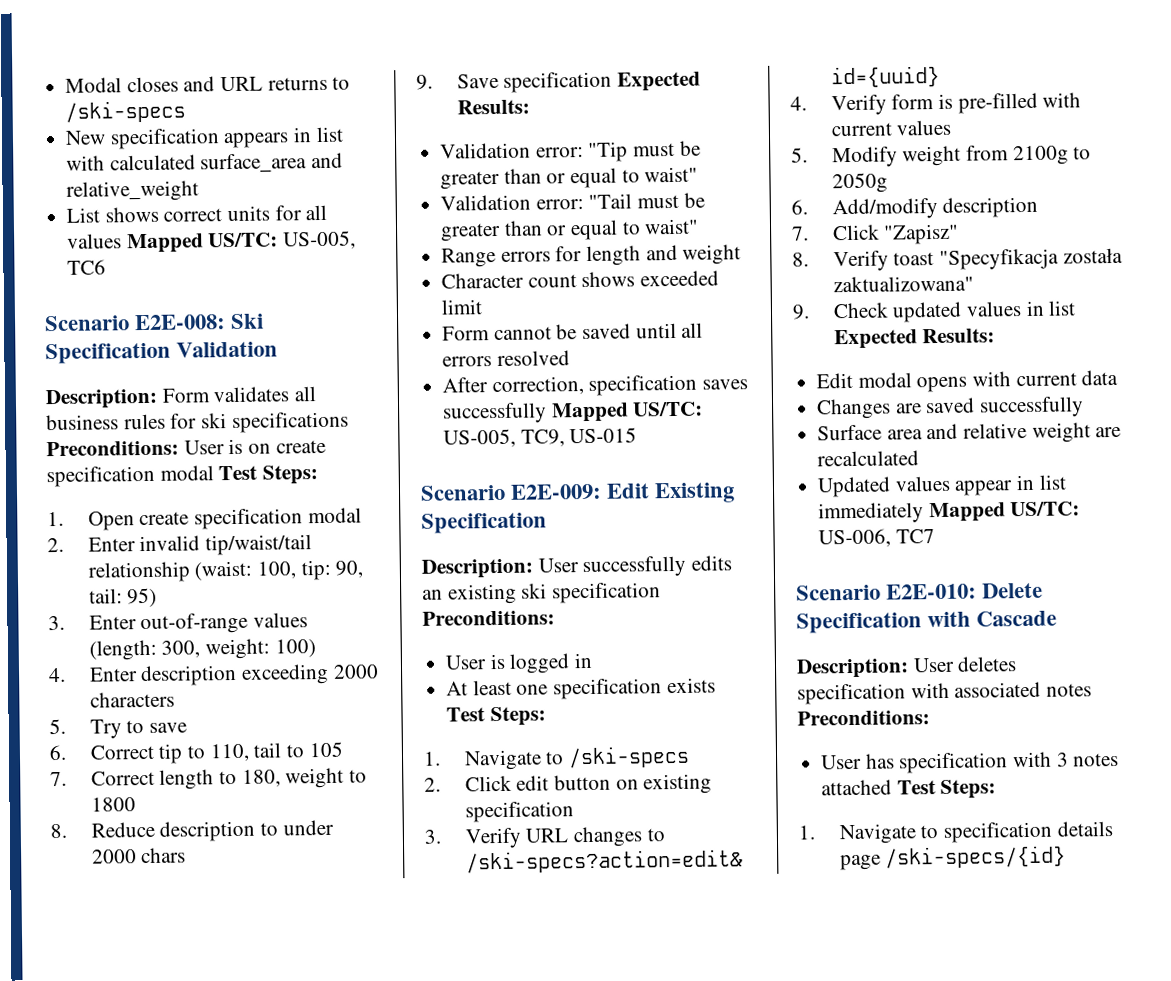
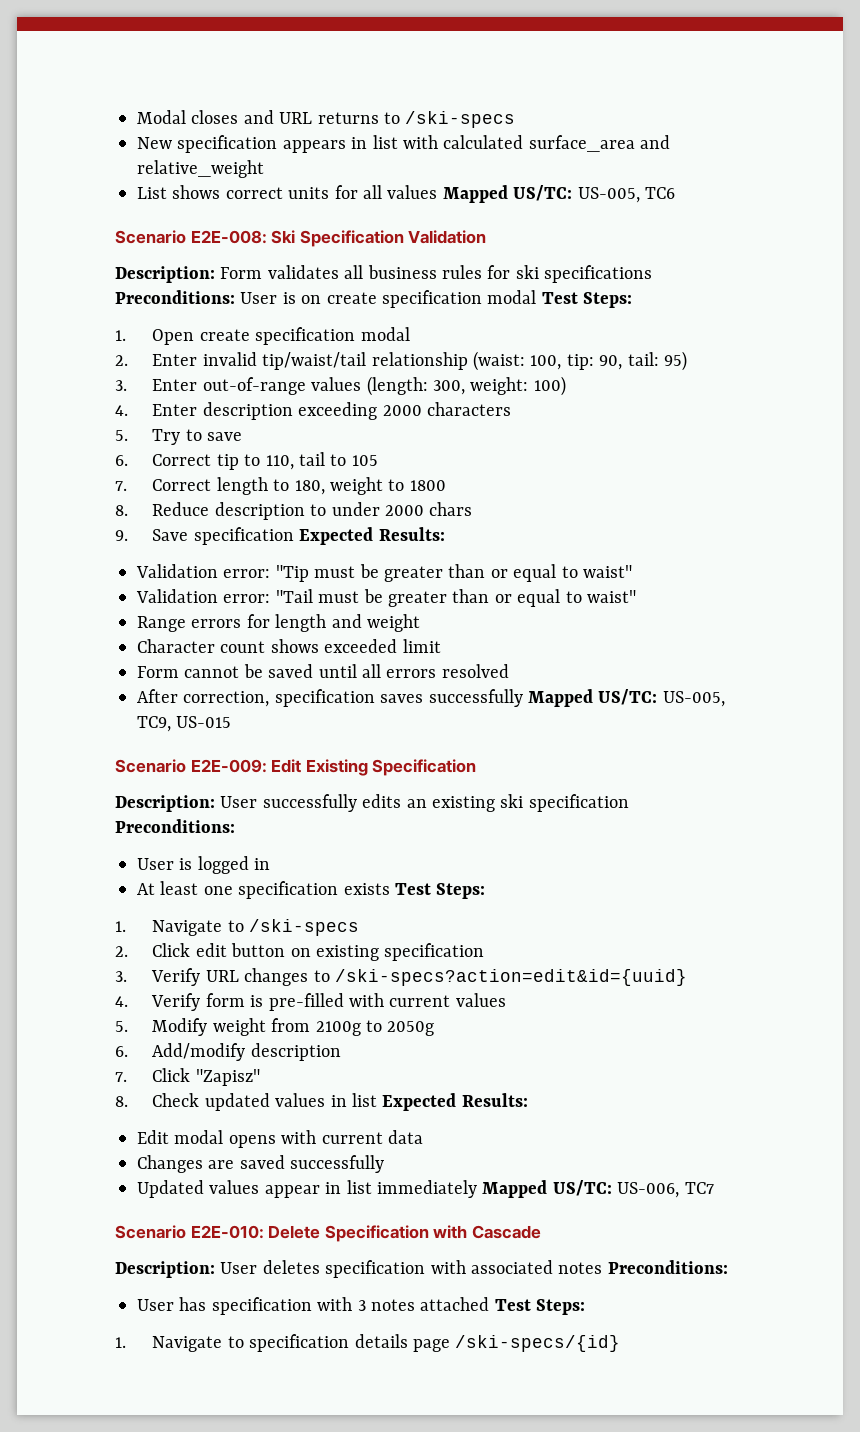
- 8. Verify toast "Specyfikacja została zaktualizowana"
- 9. Check updated values in list Expected Results:
+ 8. Check updated values in list Expected Results:
- Surface area and relative weight are recalculated

